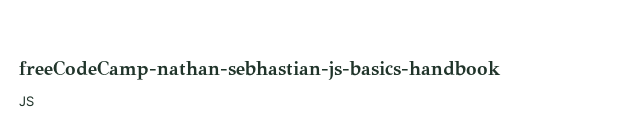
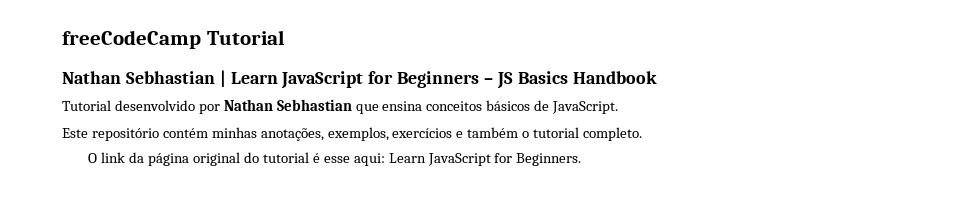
- freeCodeCamp-nathan-sebhastian-js-basics-handbook
- JS
+ freeCodeCamp Tutorial
+ Nathan Sebhastian | Learn JavaScript for Beginners – JS Basics Handbook
+ Tutorial desenvolvido por Nathan Sebhastian que ensina conceitos básicos de JavaScript.
+ Este repositório contém minhas anotações, exemplos, exercícios e também o tutorial completo.
+ O link da página original do tutorial é esse aqui: Learn JavaScript for Beginners.

